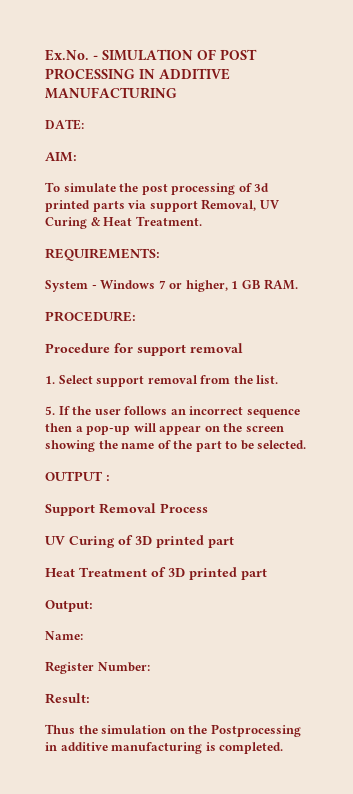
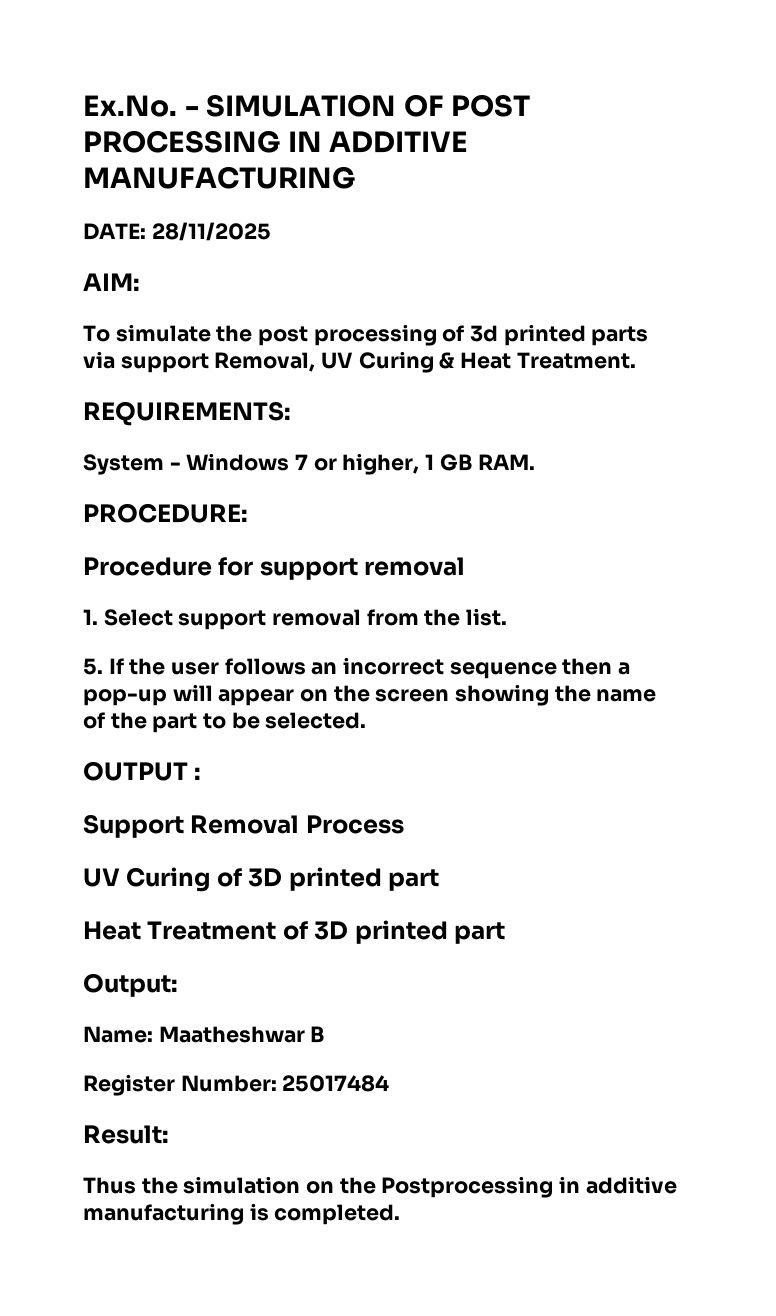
- DATE:
+ DATE: 28/11/2025
- Name:
+ Name: Maatheshwar B
- Register Number:
+ Register Number: 25017484

